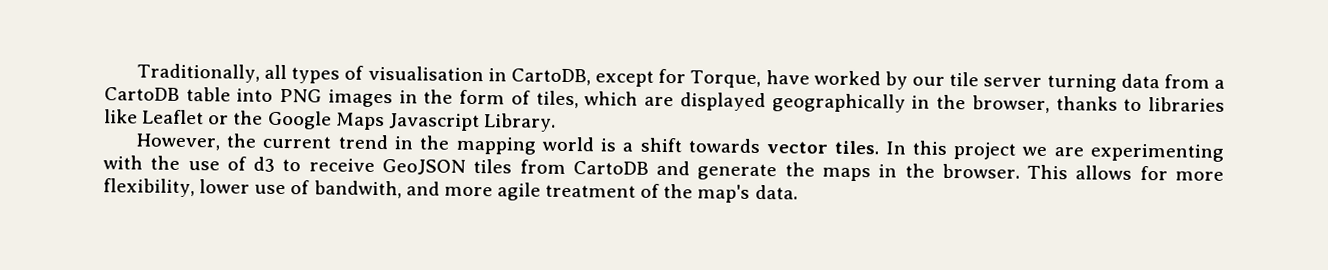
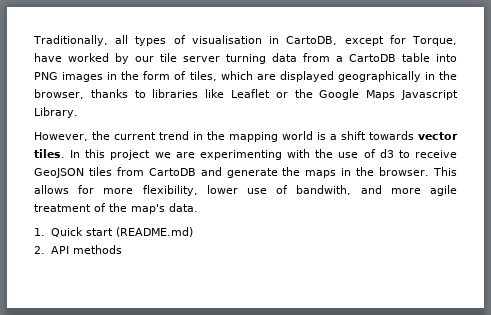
+ 1. Quick start (README.md)
+ 2. API methods

